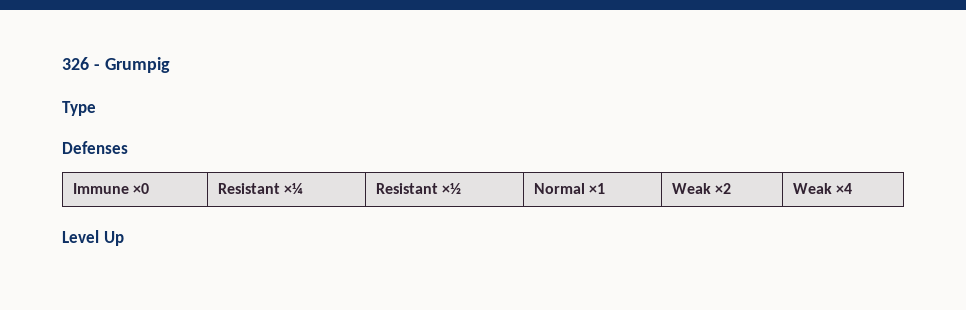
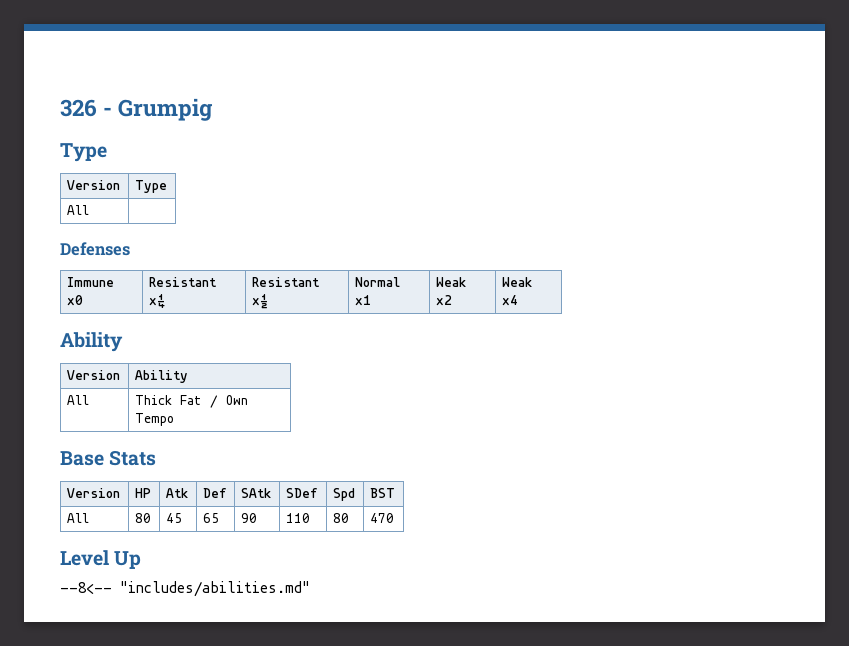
+ Version | Type
+ All |
  Immune ×0 | Resistant ×¼ | Resistant ×½ | Normal ×1 | Weak ×2 | Weak ×4
+ Ability
+ Version | Ability
+ All | Thick Fat / Own Tempo
+ Base Stats
+ Version | HP | Atk | Def | SAtk | SDef | Spd | BST
+ All | 80 | 45 | 65 | 90 | 110 | 80 | 470
+ --8<-- "includes/abilities.md"

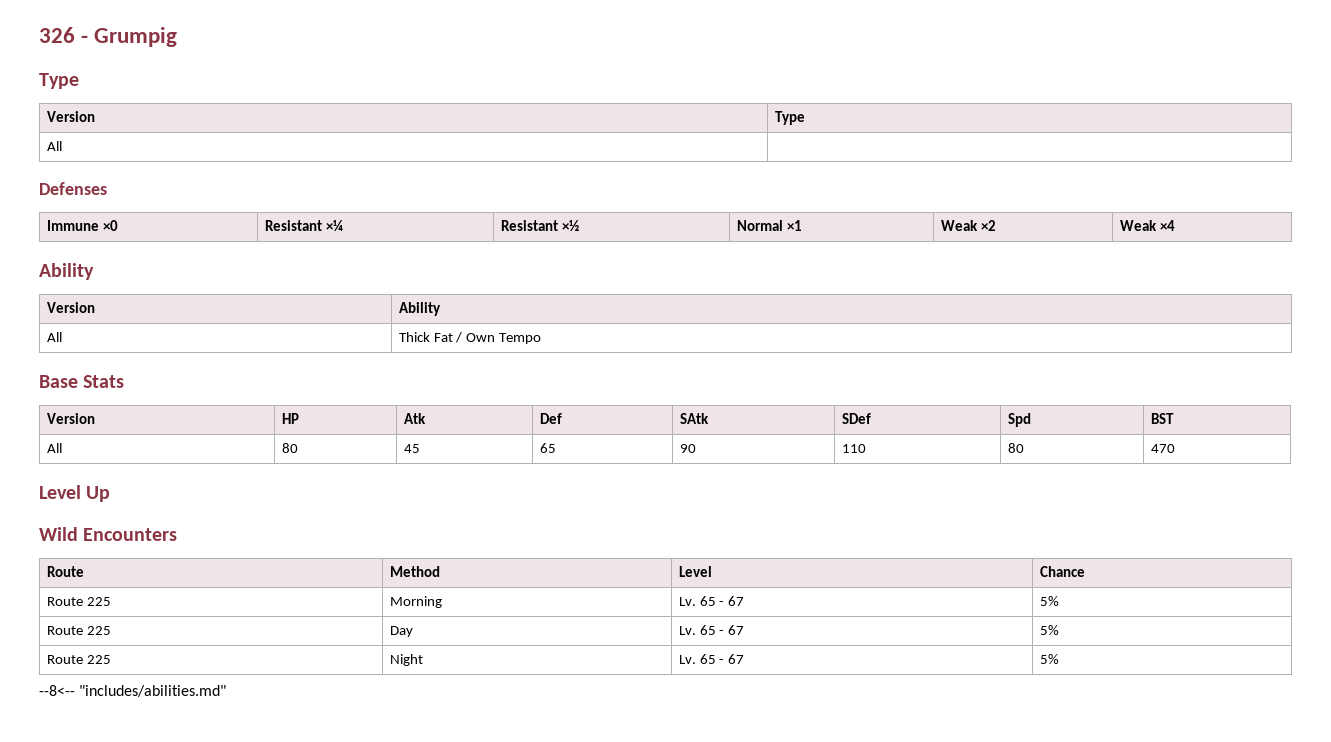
+ Wild Encounters
+ Route | Method | Level | Chance
+ Route 225 | Morning | Lv. 65 - 67 | 5%
+ Route 225 | Day | Lv. 65 - 67 | 5%
+ Route 225 | Night | Lv. 65 - 67 | 5%

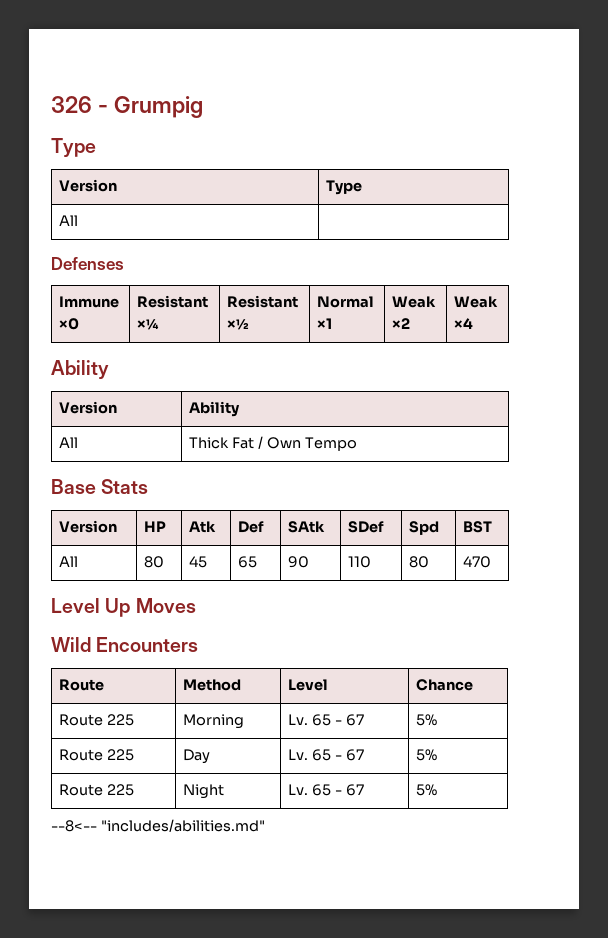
- Level Up
+ Level Up Moves

